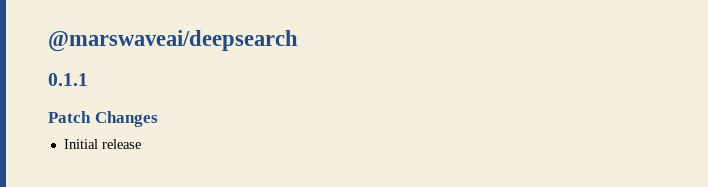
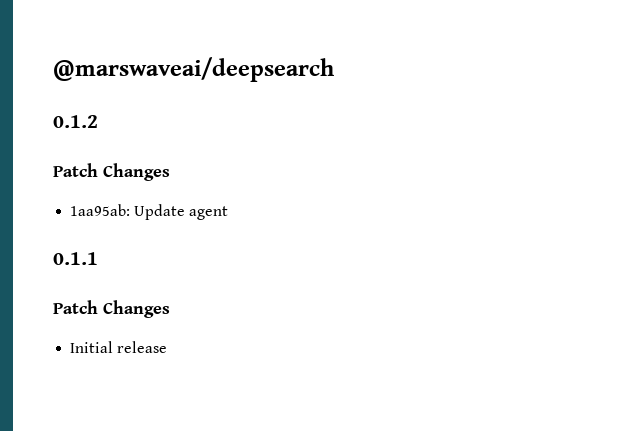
+ 0.1.2
+ Patch Changes
+ 1aa95ab: Update agent

